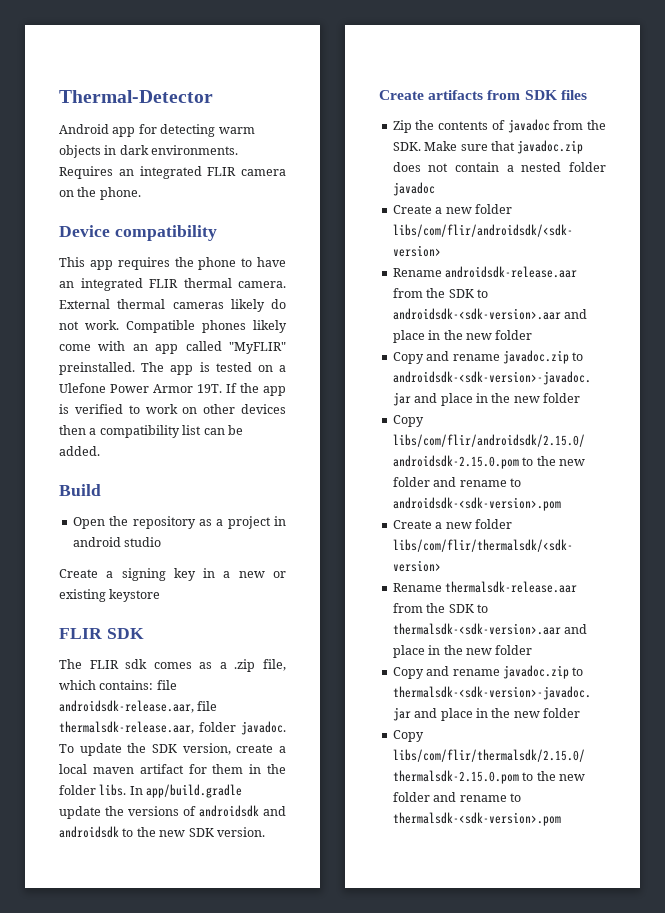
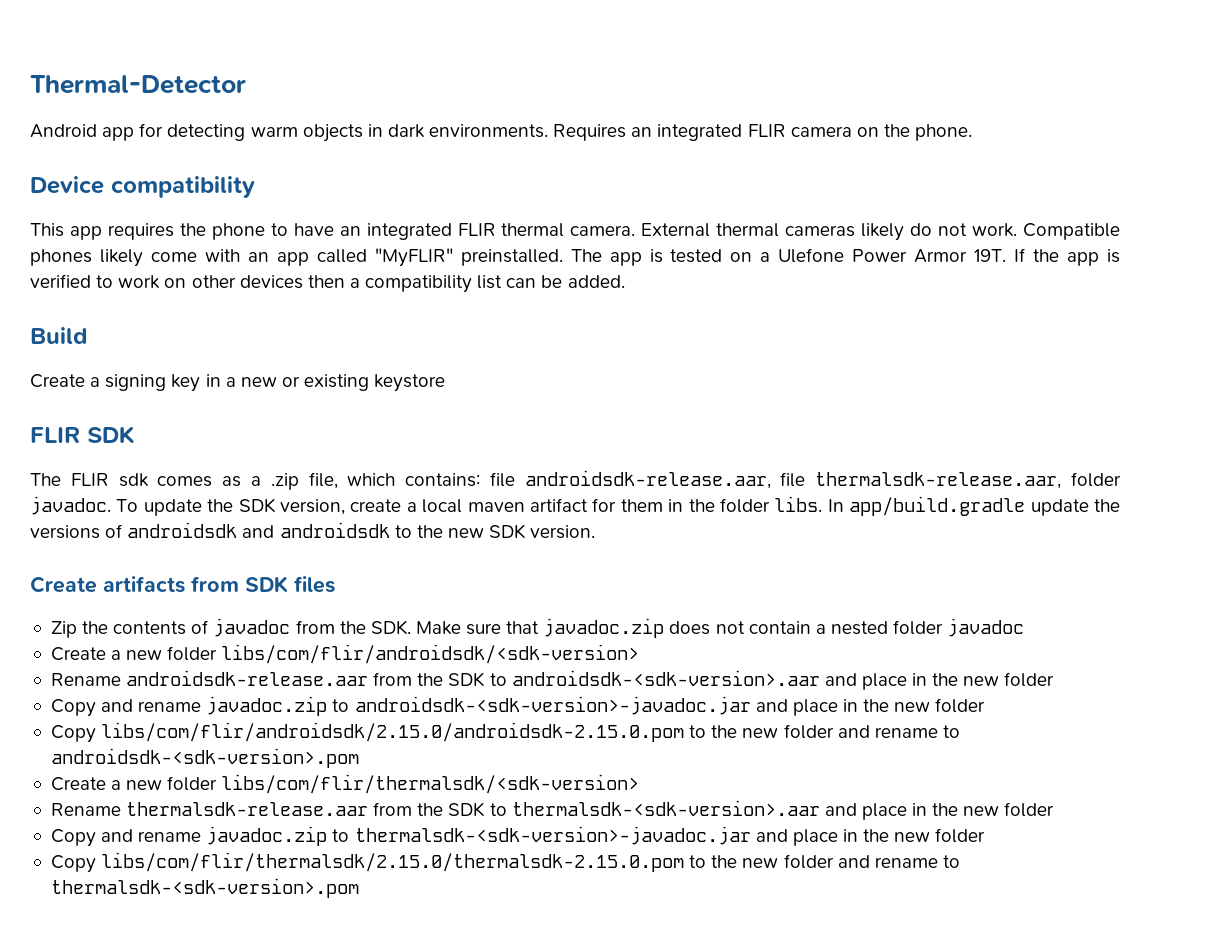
- Open the repository as a project in android studio

